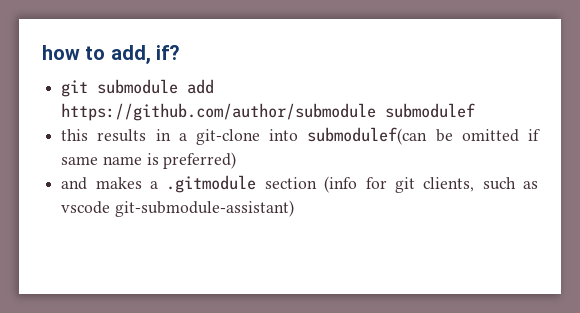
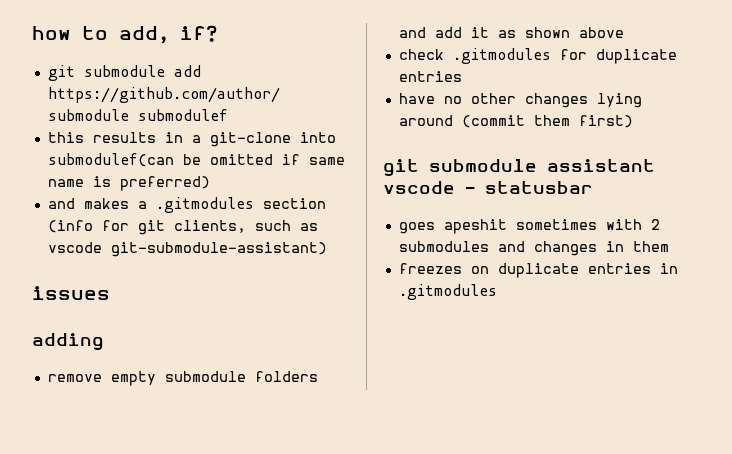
- and makes a .gitmodule section (info for git clients, such as vscode git-submodule-assistant)
+ and makes a .gitmodules section (info for git clients, such as vscode git-submodule-assistant)
+ issues
+ adding
+ remove empty submodule folders and add it as shown above
+ check .gitmodules for duplicate entries
+ have no other changes lying around (commit them first)
+ git submodule assistant vscode - statusbar
+ goes apeshit sometimes with 2 submodules and changes in them
+ freezes on duplicate entries in .gitmodules

